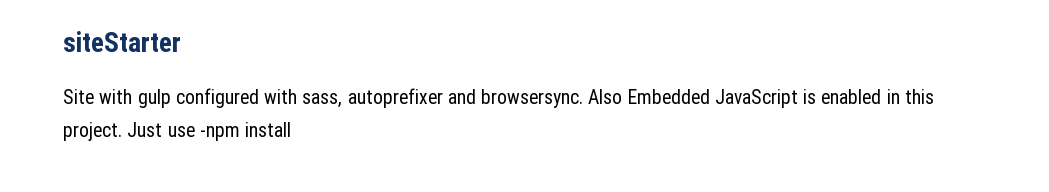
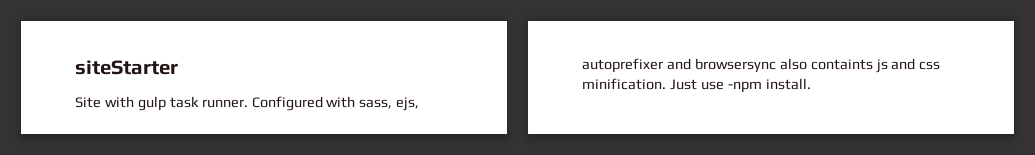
- Site with gulp configured with sass, autoprefixer and browsersync. Also Embedded JavaScript is enabled in this project.
+ Site with gulp task runner. Configured with sass, ejs, autoprefixer and browsersync also containts js and css minification.
- Just use -npm install
+ Just use -npm install.

